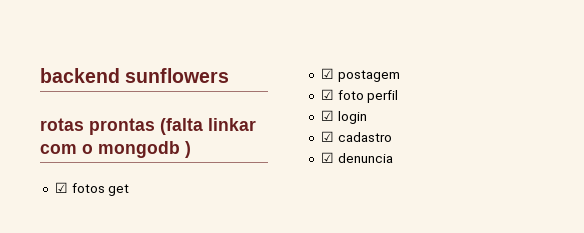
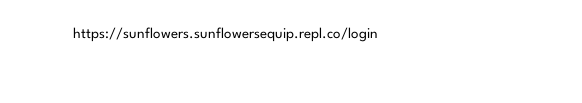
- backend sunflowers
- rotas prontas (falta linkar com o mongodb )
- ☑ fotos get
- ☑ postagem
- ☑ foto perfil
- ☑ login
- ☑ cadastro
- ☑ denuncia
+ https://sunflowers.sunflowersequip.repl.co/login

